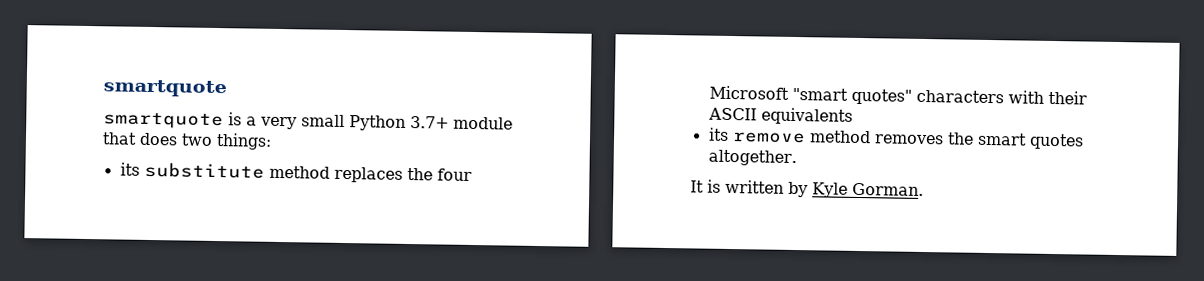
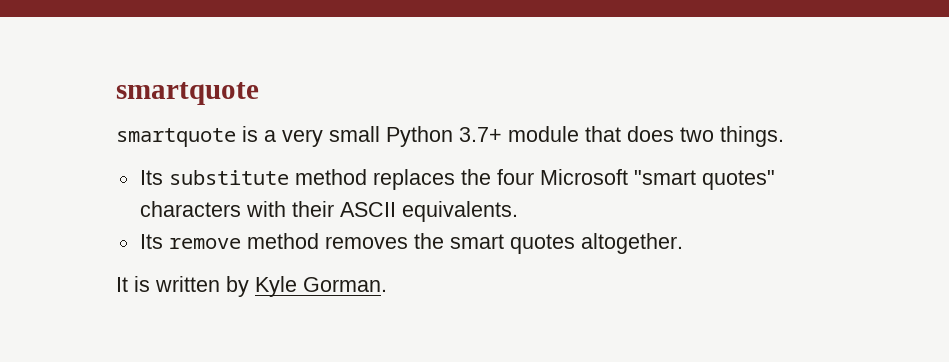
- smartquote is a very small Python 3.7+ module that does two things:
- its substitute method replaces the four Microsoft "smart quotes" characters with their ASCII equivalents
- its remove method removes the smart quotes altogether.
+ smartquote is a very small Python 3.7+ module that does two things.
+ Its substitute method replaces the four Microsoft "smart quotes" characters with their ASCII equivalents.
+ Its remove method removes the smart quotes altogether.

